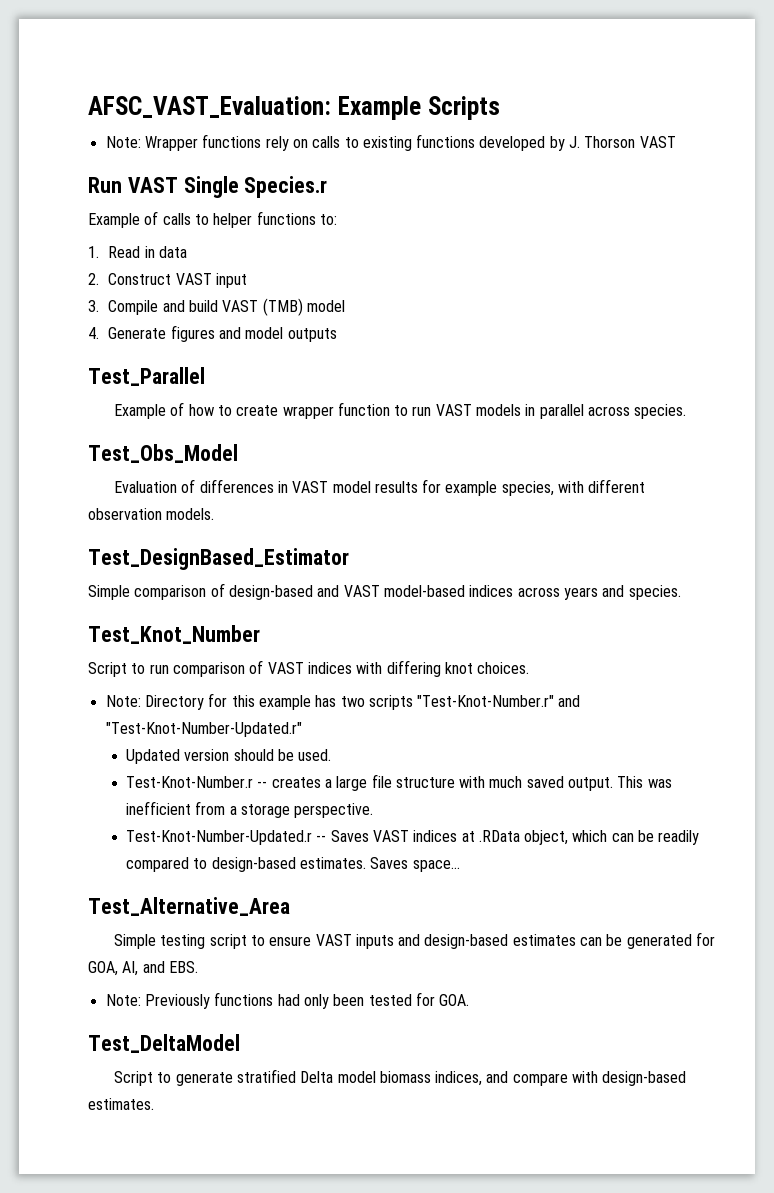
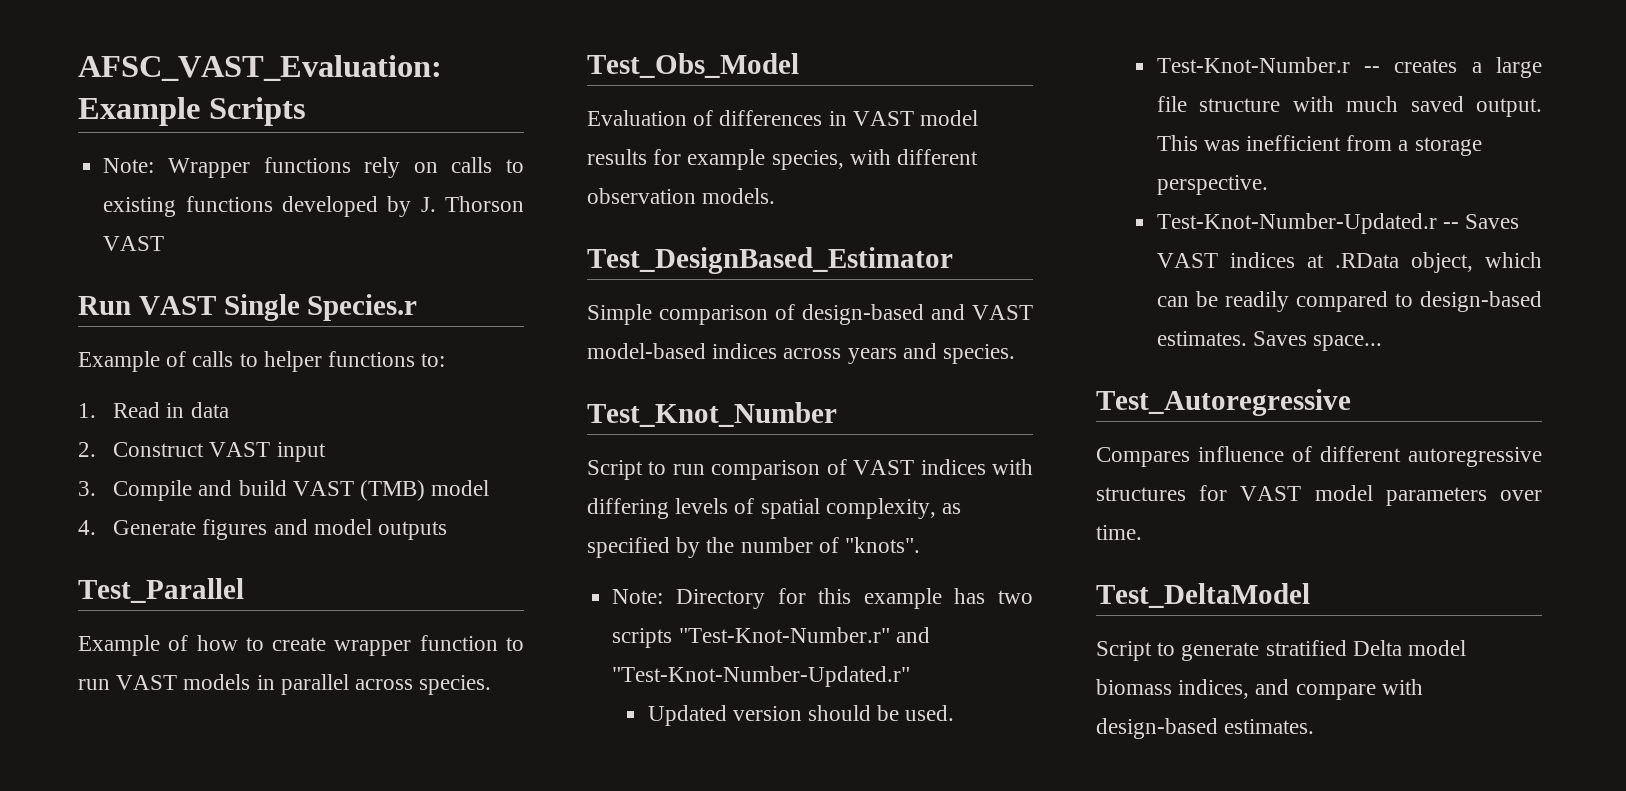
- Script to run comparison of VAST indices with differing knot choices.
+ Script to run comparison of VAST indices with differing levels of spatial complexity, as specified by the number of "knots".
- Test_Alternative_Area
- Simple testing script to ensure VAST inputs and design-based estimates can be generated for GOA, AI, and EBS.
- Note: Previously functions had only been tested for GOA.
+ Test_Autoregressive
+ Compares influence of different autoregressive structures for VAST model parameters over time.

